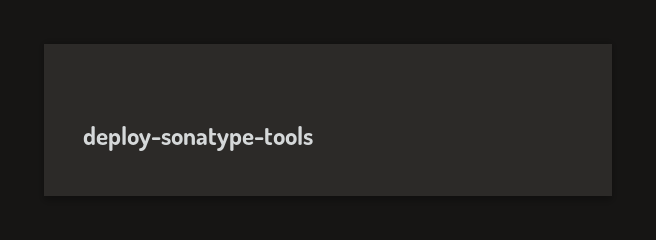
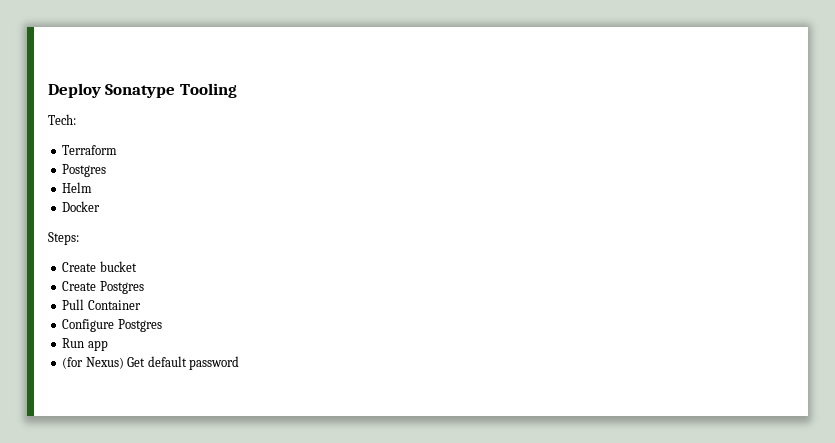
- deploy-sonatype-tools
+ Deploy Sonatype Tooling
+ Tech:
+ Terraform
+ Postgres
+ Helm
+ Docker
+ Steps:
+ Create bucket
+ Create Postgres
+ Pull Container
+ Configure Postgres
+ Run app
+ (for Nexus) Get default password

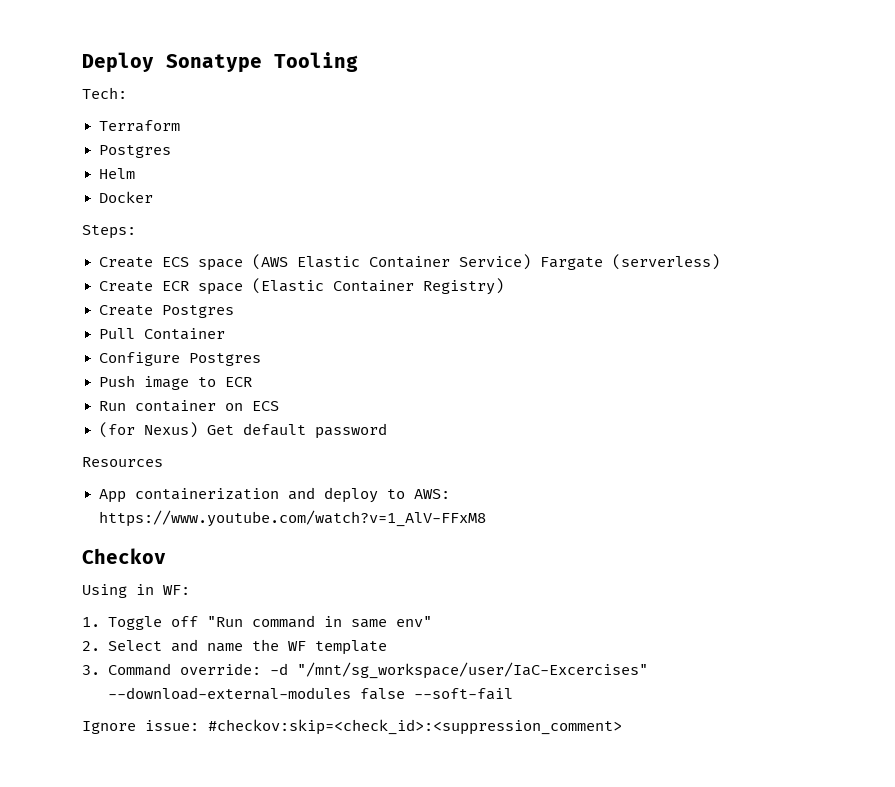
- Create bucket
+ Create ECS space (AWS Elastic Container Service) Fargate (serverless)
+ Create ECR space (Elastic Container Registry)
- Run app
+ Push image to ECR
+ Run container on ECS
+ Resources
+ App containerization and deploy to AWS: https://www.youtube.com/watch?v=1_AlV-FFxM8
+ Checkov
+ Using in WF:
+ 1. Toggle off "Run command in same env"
+ 2. Select and name the WF template
+ 3. Command override: -d "/mnt/sg_workspace/user/IaC-Excercises" --download-external-modules false --soft-fail
+ Ignore issue: #checkov:skip=<check_id>:<suppression_comment>

